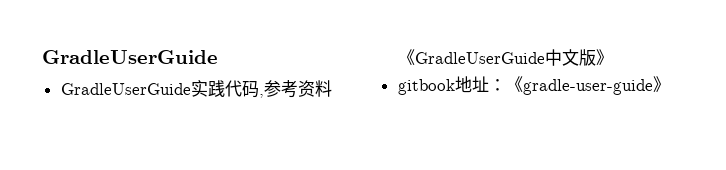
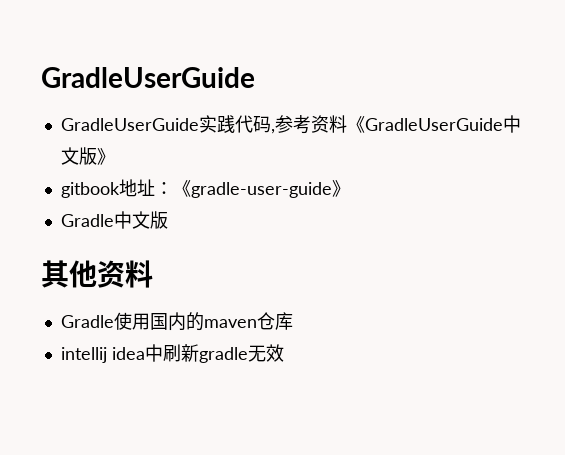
+ Gradle中文版
+ 其他资料
+ Gradle使用国内的maven仓库
+ intellij idea中刷新gradle无效

